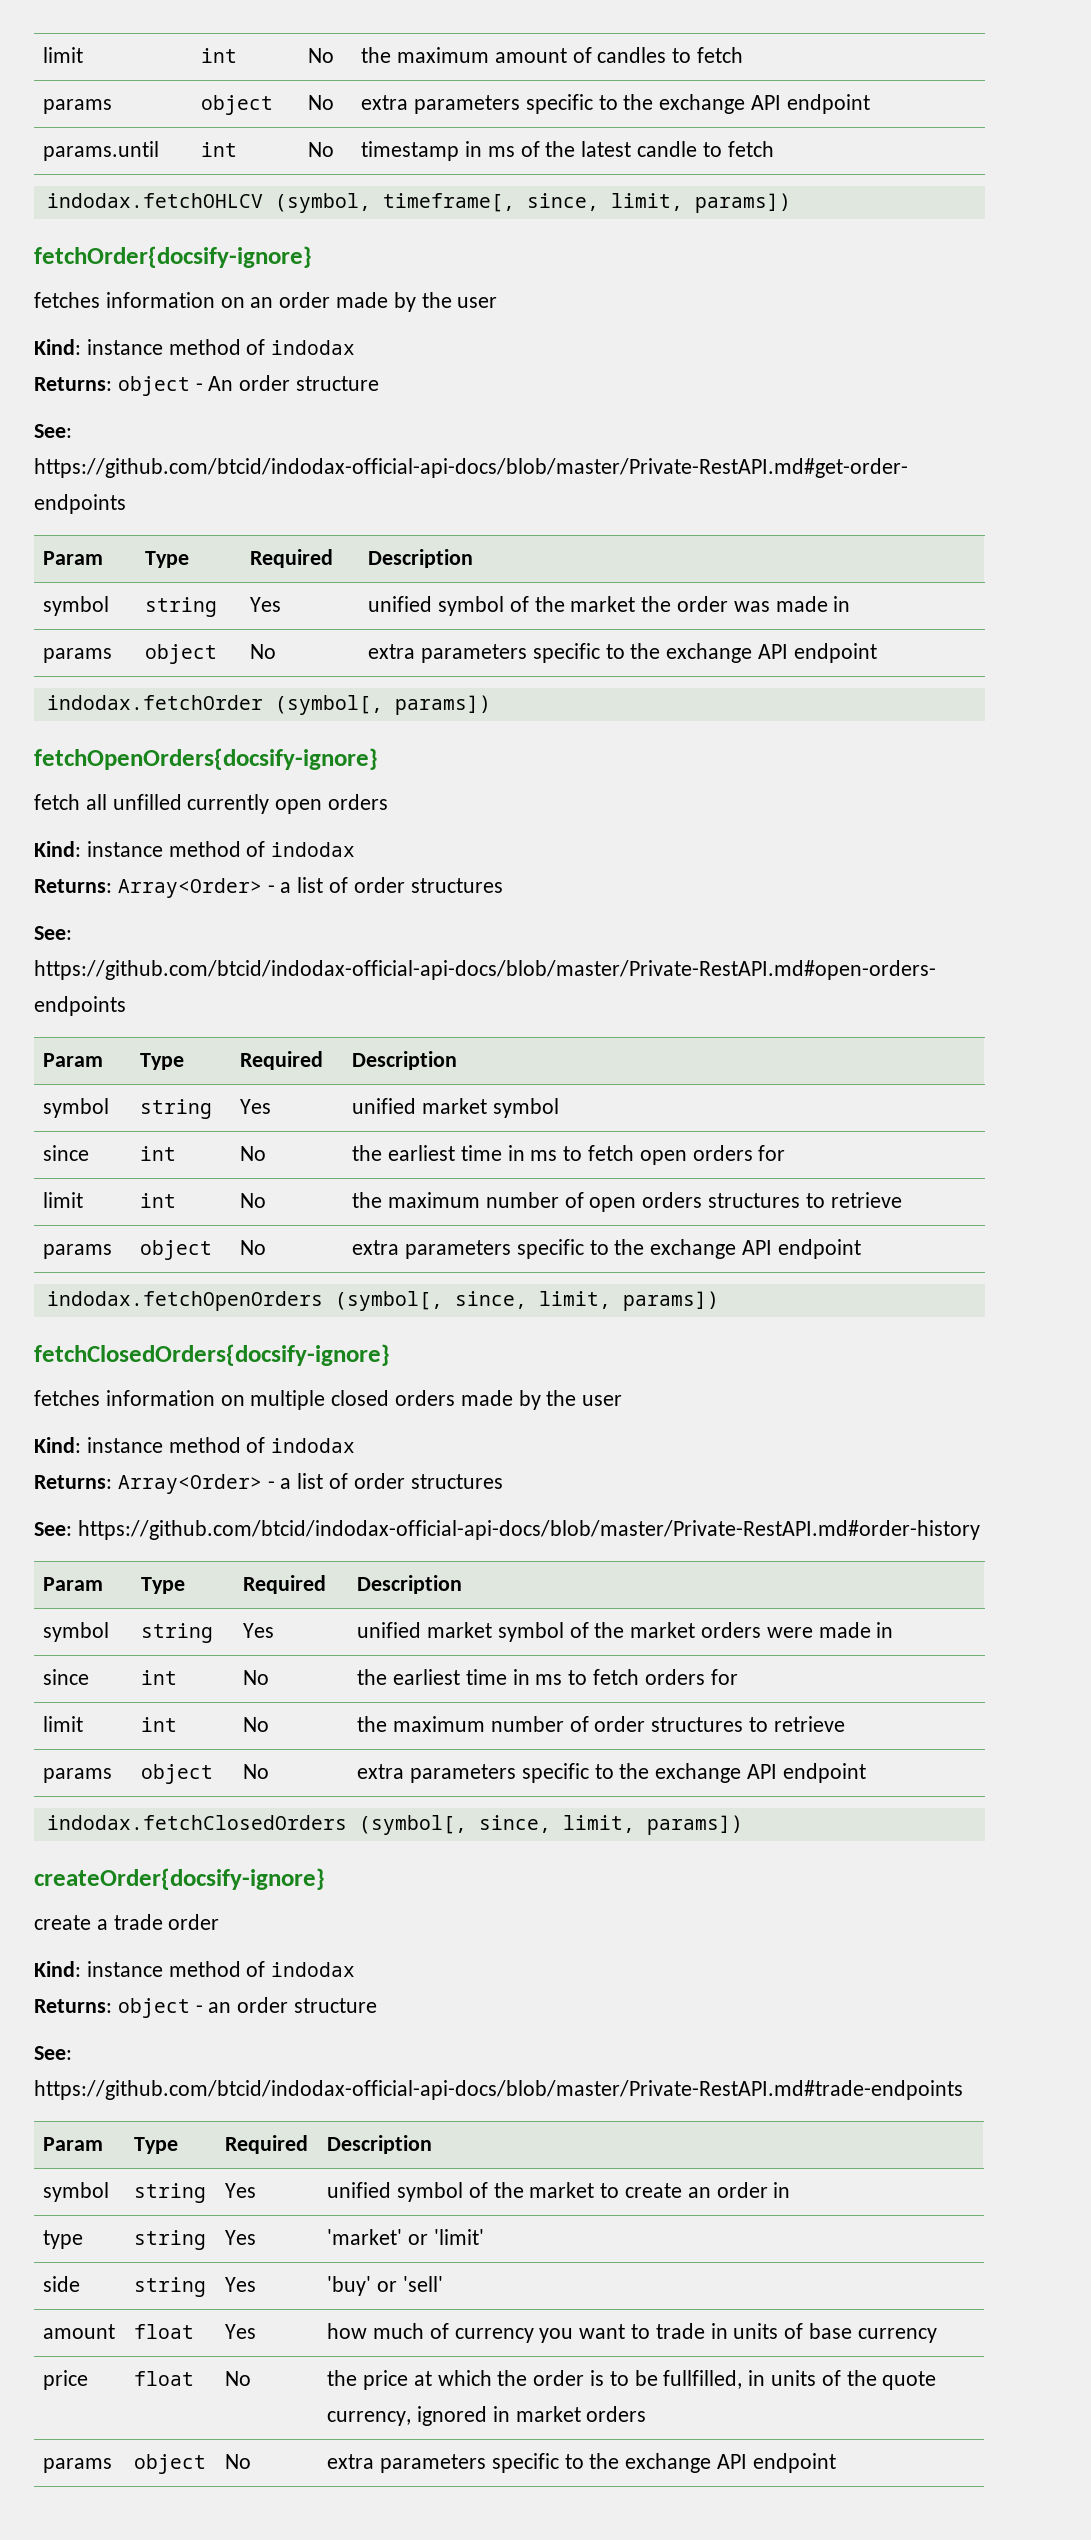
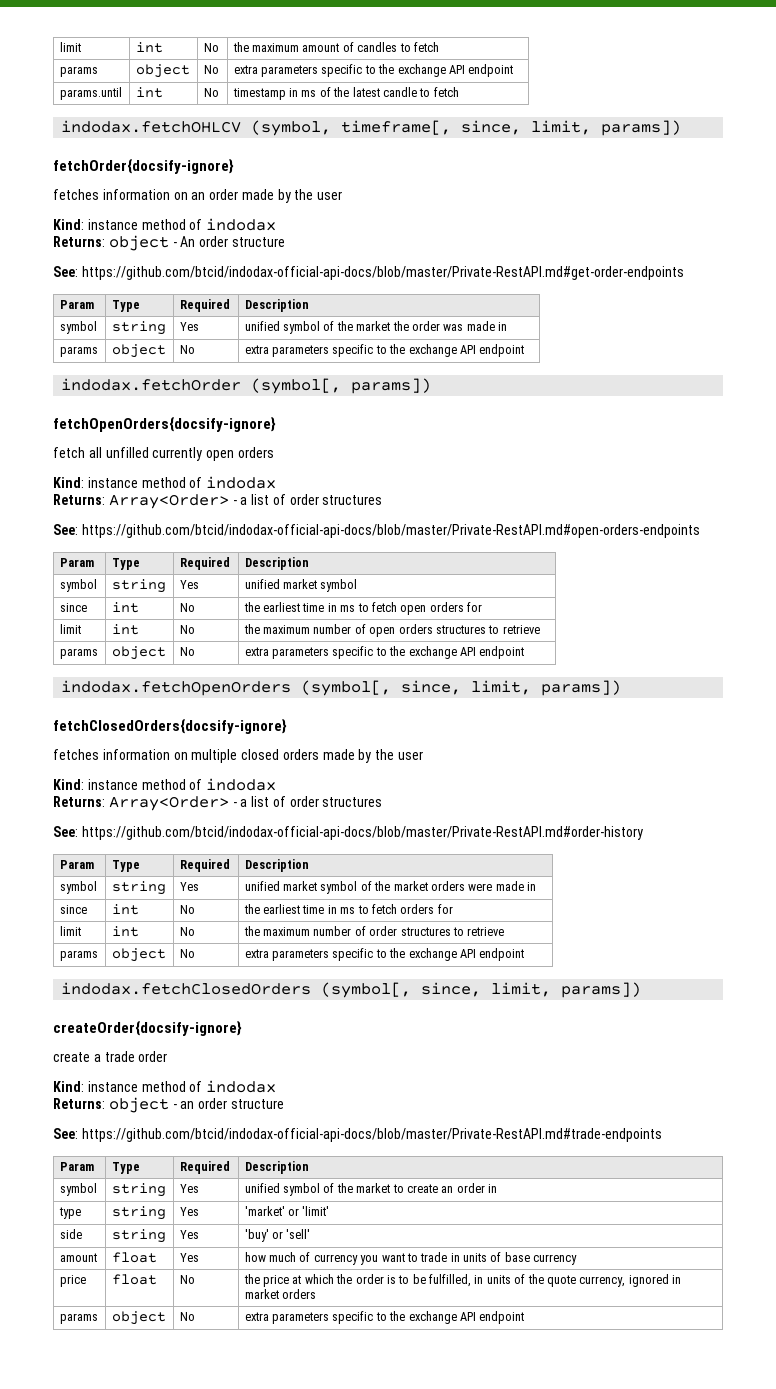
- price | float | No | the price at which the order is to be fullfilled, in units of the quote currency, ignored in market orders
+ price | float | No | the price at which the order is to be fulfilled, in units of the quote currency, ignored in market orders

